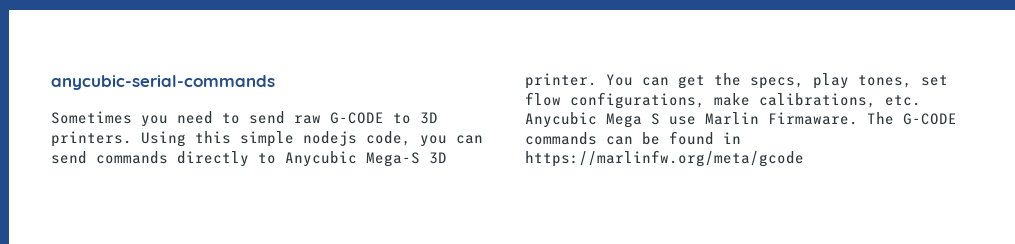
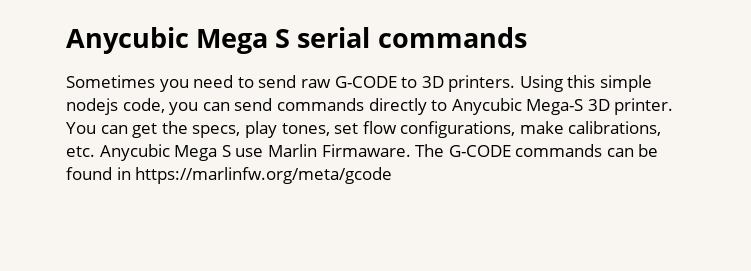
- anycubic-serial-commands
+ Anycubic Mega S serial commands

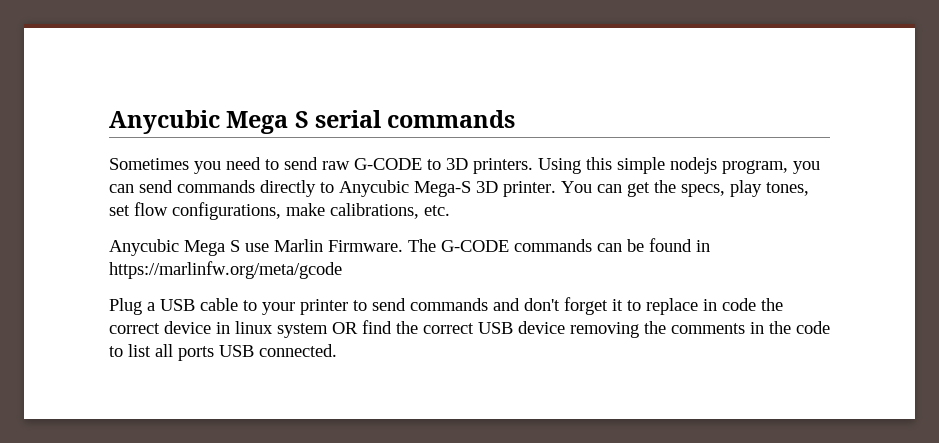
- Using this simple nodejs code, you can send commands directly to Anycubic Mega-S 3D printer.
+ Using this simple nodejs program, you can send commands directly to Anycubic Mega-S 3D printer.
- You can get the specs, play tones, set flow configurations, make calibrations, etc. Anycubic Mega S use Marlin Firmaware.
+ You can get the specs, play tones, set flow configurations, make calibrations, etc.
+ Anycubic Mega S use Marlin Firmware.
+ Plug a USB cable to your printer to send commands and don't forget it to replace in code the correct device in linux system OR find the correct USB device removing the comments in the code to list all ports USB connected.

